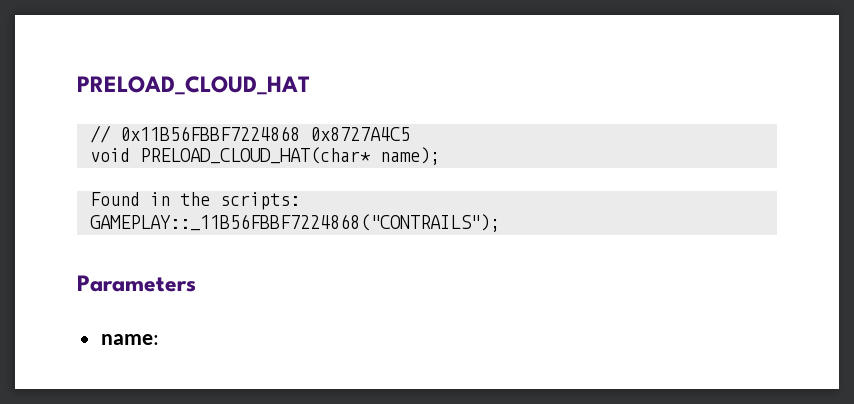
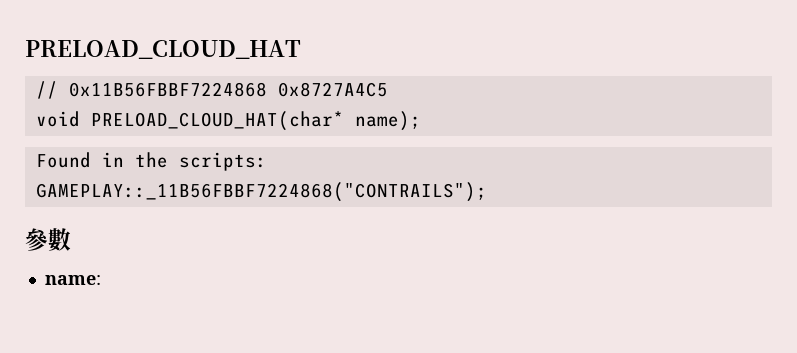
- Parameters
+ 參數

